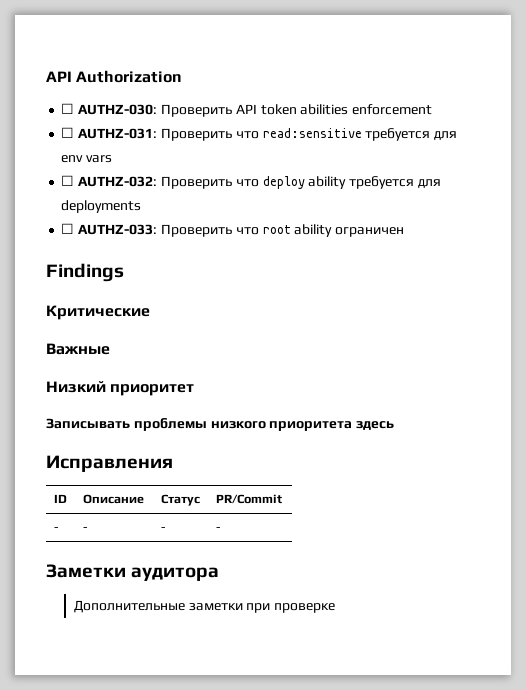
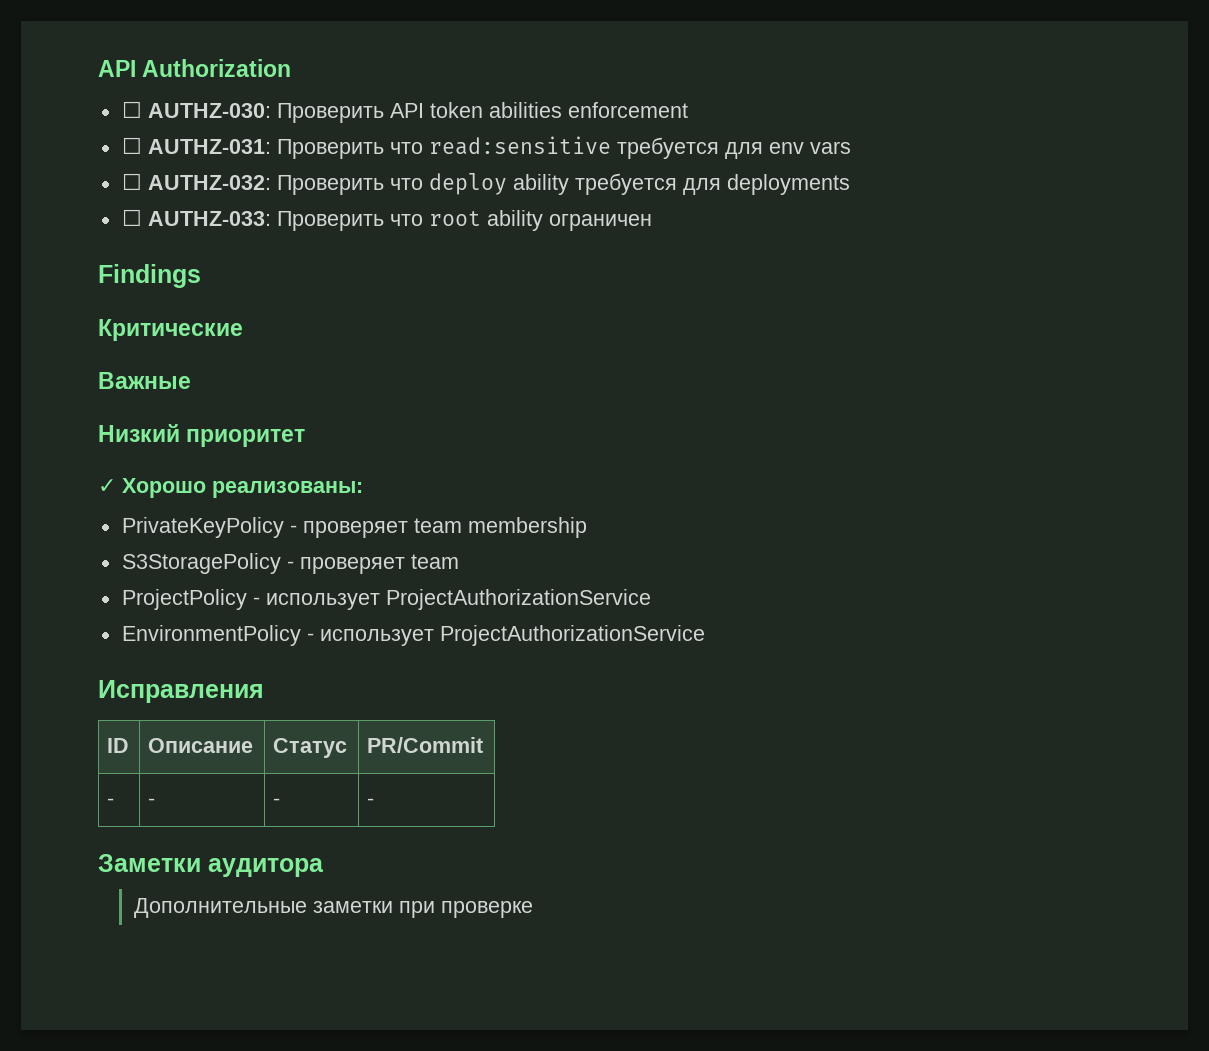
- Записывать проблемы низкого приоритета здесь
+ ✓ Хорошо реализованы:
+ PrivateKeyPolicy - проверяет team membership
+ S3StoragePolicy - проверяет team
+ ProjectPolicy - использует ProjectAuthorizationService
+ EnvironmentPolicy - использует ProjectAuthorizationService

